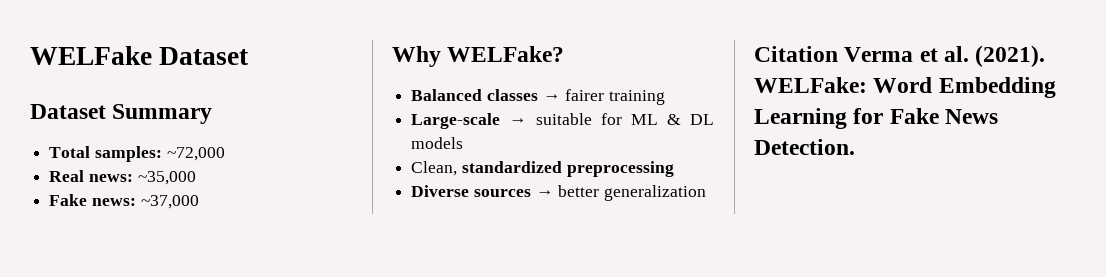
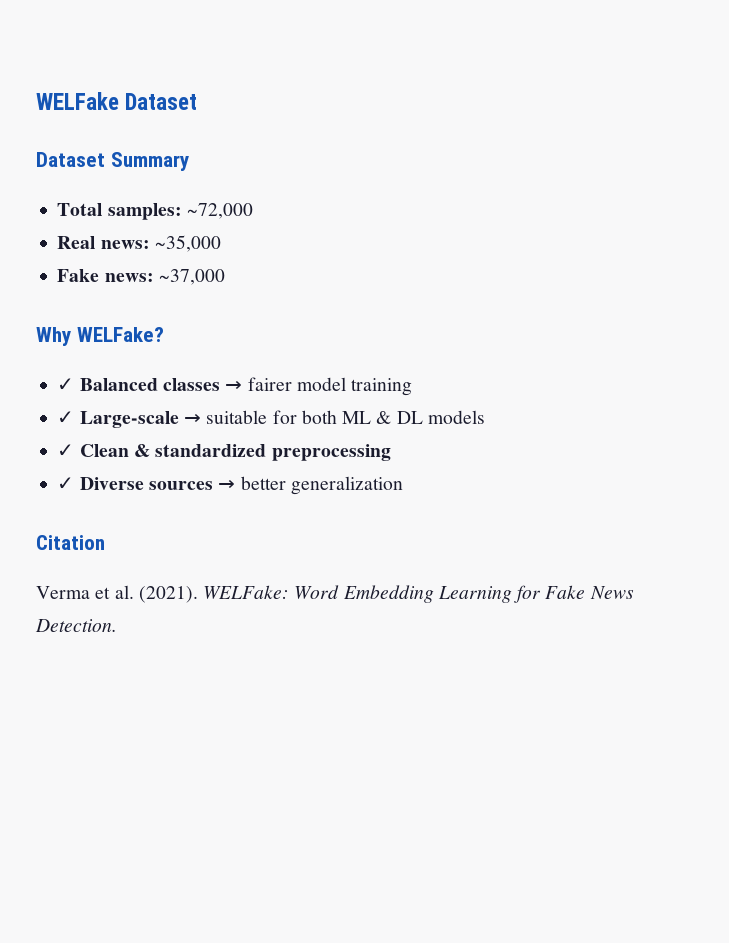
- Balanced classes → fairer training
+ ✓ Balanced classes → fairer model training
- Large-scale → suitable for ML & DL models
+ ✓ Large-scale → suitable for both ML & DL models
- Clean, standardized preprocessing
+ ✓ Clean & standardized preprocessing
- Diverse sources → better generalization
+ ✓ Diverse sources → better generalization
- Citation Verma et al. (2021).
+ Citation
+ Verma et al. (2021).

